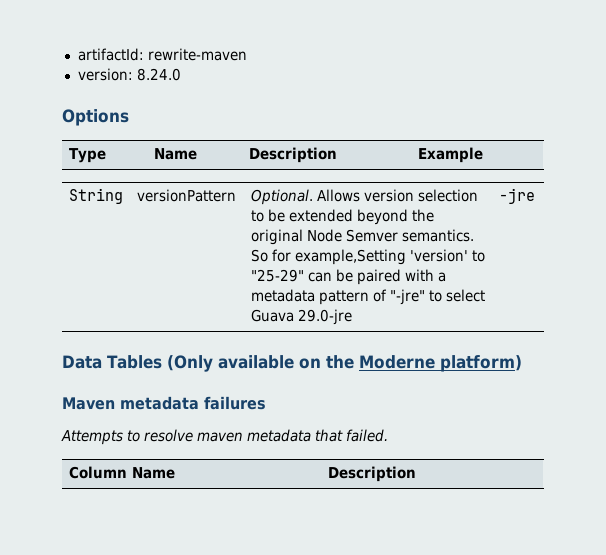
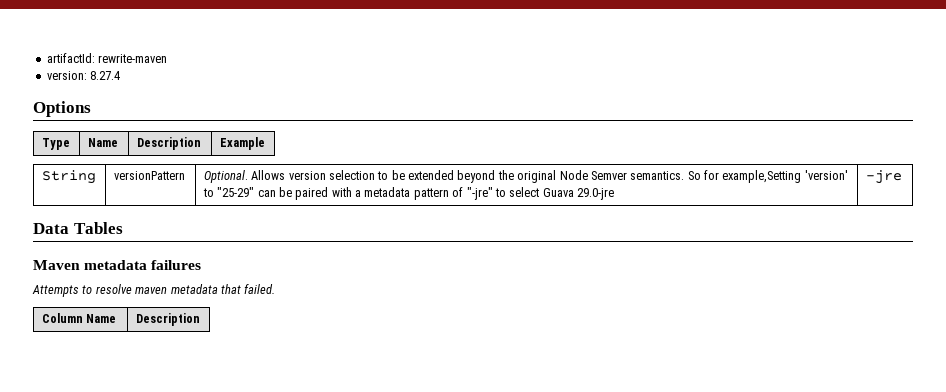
- version: 8.24.0
+ version: 8.27.4
- Data Tables (Only available on the Moderne platform)
+ Data Tables

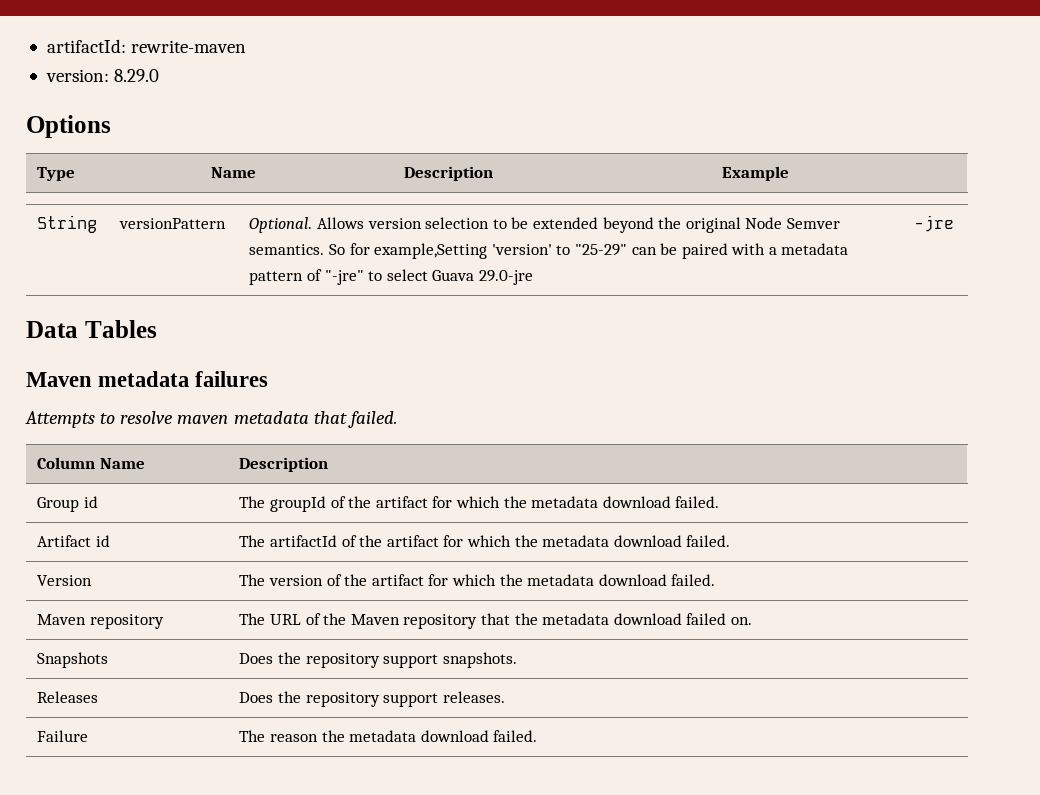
- version: 8.27.4
+ version: 8.29.0
+ Group id | The groupId of the artifact for which the metadata download failed.
+ Artifact id | The artifactId of the artifact for which the metadata download failed.
+ Version | The version of the artifact for which the metadata download failed.
+ Maven repository | The URL of the Maven repository that the metadata download failed on.
+ Snapshots | Does the repository support snapshots.
+ Releases | Does the repository support releases.
+ Failure | The reason the metadata download failed.

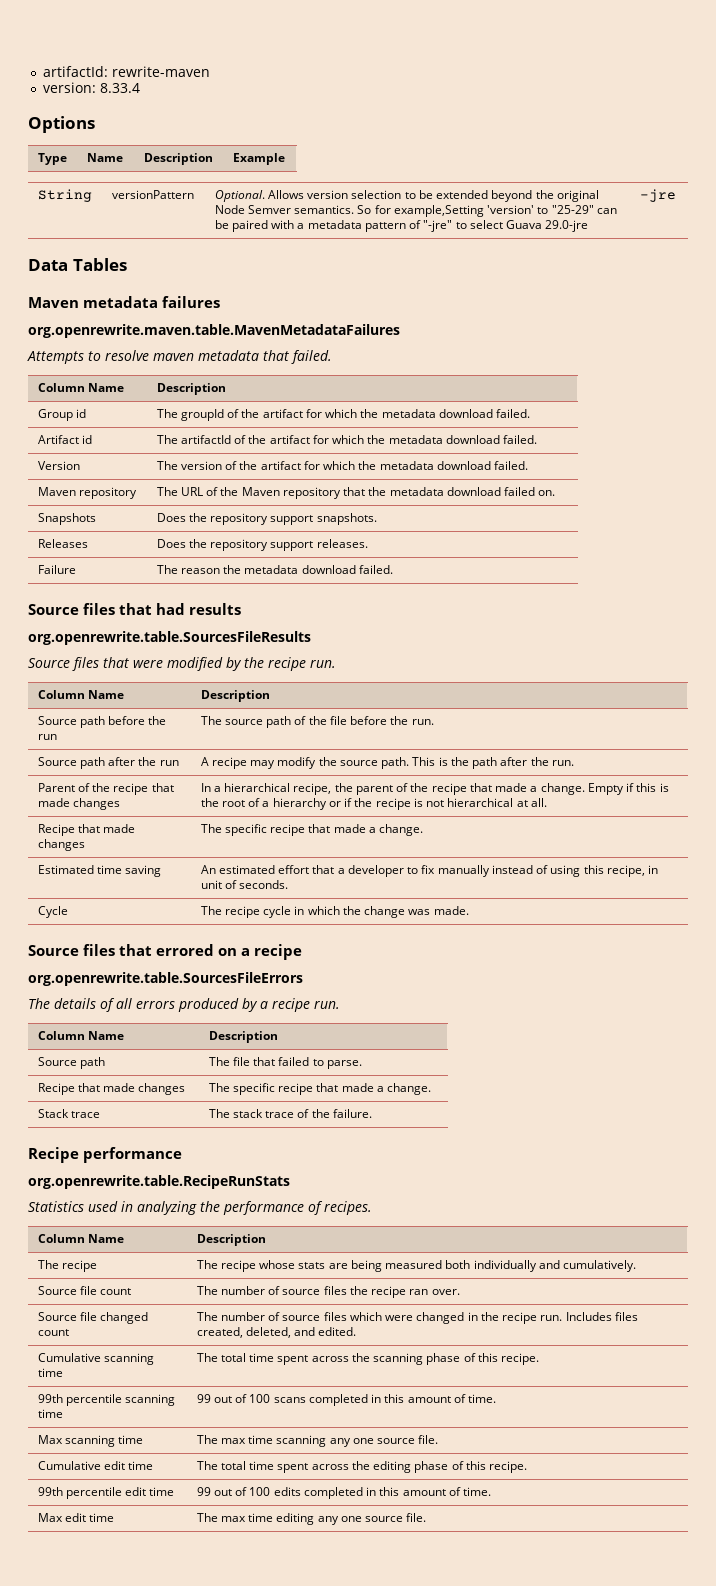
- version: 8.29.0
+ version: 8.33.4
+ org.openrewrite.maven.table.MavenMetadataFailures
+ Source files that had results
+ org.openrewrite.table.SourcesFileResults
+ Source files that were modified by the recipe run.
+ Column Name | Description
+ Source path before the run | The source path of the file before the run.
+ Source path after the run | A recipe may modify the source path. This is the path after the run.
+ Parent of the recipe that made changes | In a hierarchical recipe, the parent of the recipe that made a change. Empty if this is the root of a hierarchy or if the recipe is not hierarchical at all.
+ Recipe that made changes | The specific recipe that made a change.
+ Estimated time saving | An estimated effort that a developer to fix manually instead of using this recipe, in unit of seconds.
+ Cycle | The recipe cycle in which the change was made.
+ Source files that errored on a recipe
+ org.openrewrite.table.SourcesFileErrors
+ The details of all errors produced by a recipe run.
+ Column Name | Description
+ Source path | The file that failed to parse.
+ Recipe that made changes | The specific recipe that made a change.
+ Stack trace | The stack trace of the failure.
+ Recipe performance
+ org.openrewrite.table.RecipeRunStats
+ Statistics used in analyzing the performance of recipes.
+ Column Name | Description
+ The recipe | The recipe whose stats are being measured both individually and cumulatively.
+ Source file count | The number of source files the recipe ran over.
+ Source file changed count | The number of source files which were changed in the recipe run. Includes files created, deleted, and edited.
+ Cumulative scanning time | The total time spent across the scanning phase of this recipe.
+ 99th percentile scanning time | 99 out of 100 scans completed in this amount of time.
+ Max scanning time | The max time scanning any one source file.
+ Cumulative edit time | The total time spent across the editing phase of this recipe.
+ 99th percentile edit time | 99 out of 100 edits completed in this amount of time.
+ Max edit time | The max time editing any one source file.

